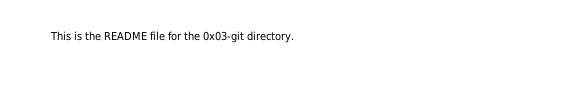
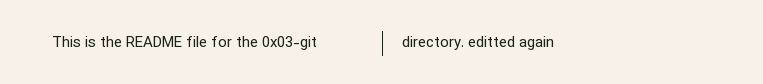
- This is the README file for the 0x03-git directory.
+ This is the README file for the 0x03-git directory. editted again

